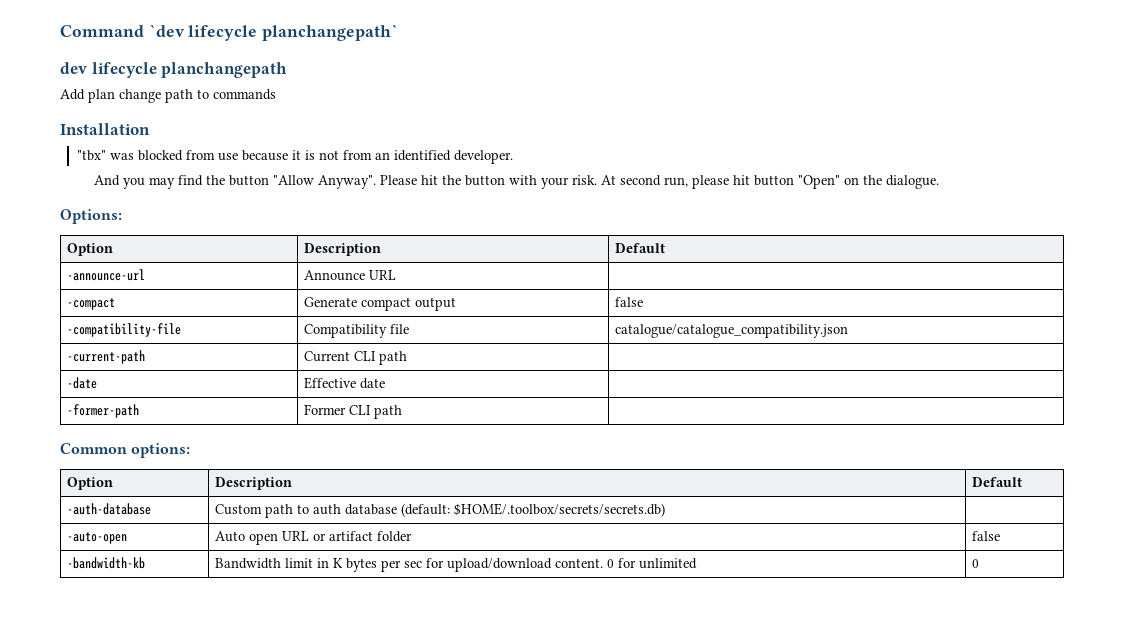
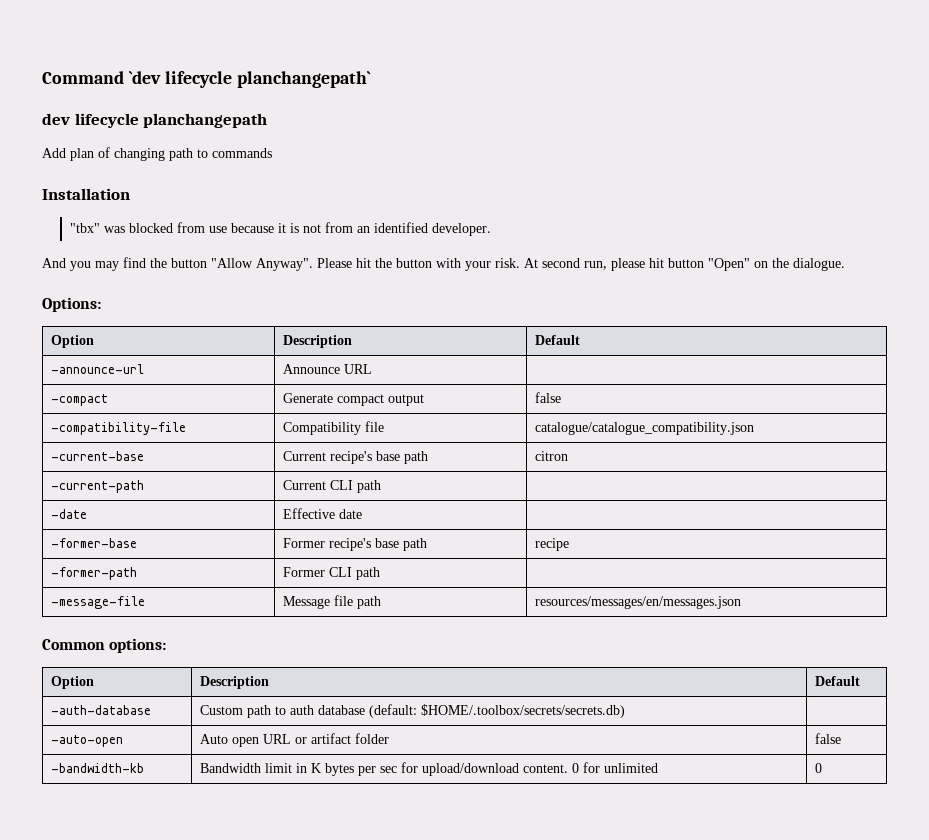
- Add plan change path to commands
+ Add plan of changing path to commands
+ -current-base | Current recipe's base path | citron
+ -former-base | Former recipe's base path | recipe
+ -message-file | Message file path | resources/messages/en/messages.json

